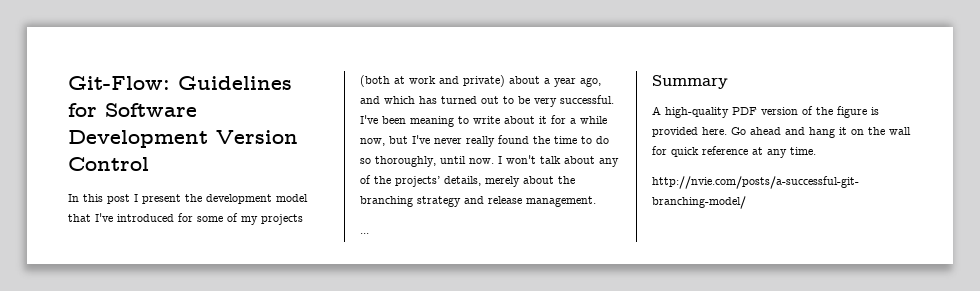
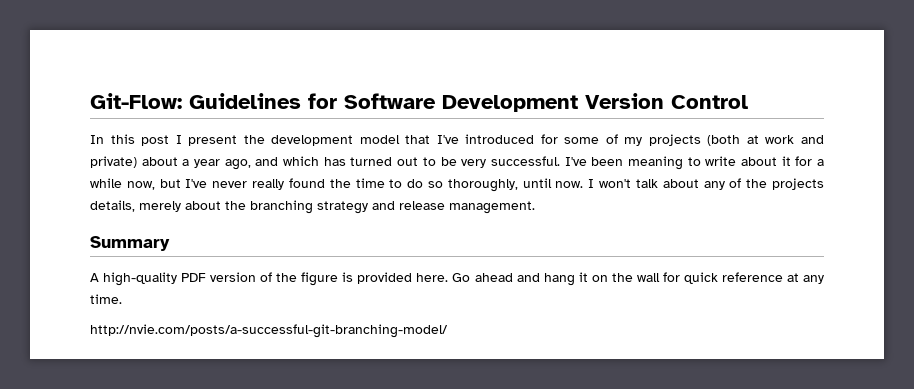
- I won't talk about any of the projects’ details, merely about the branching strategy and release management.
+ I won't talk about any of the projects details, merely about the branching strategy and release management.
- ...

